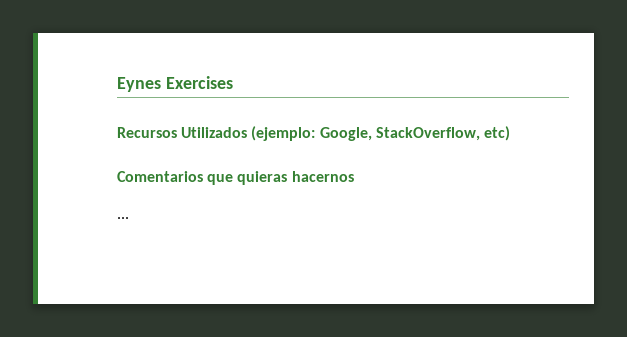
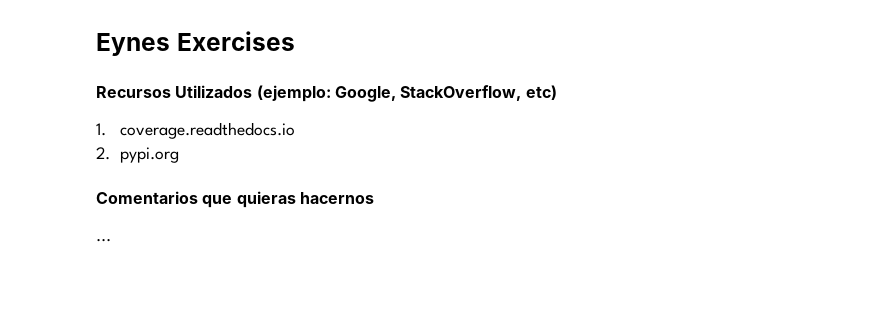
+ 1. coverage.readthedocs.io
+ 2. pypi.org

